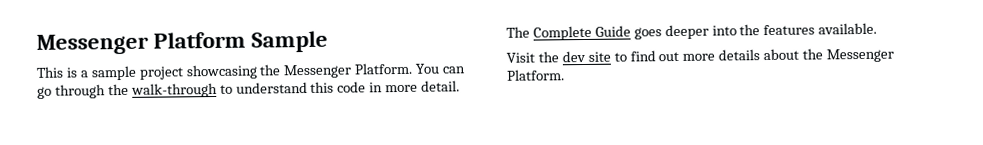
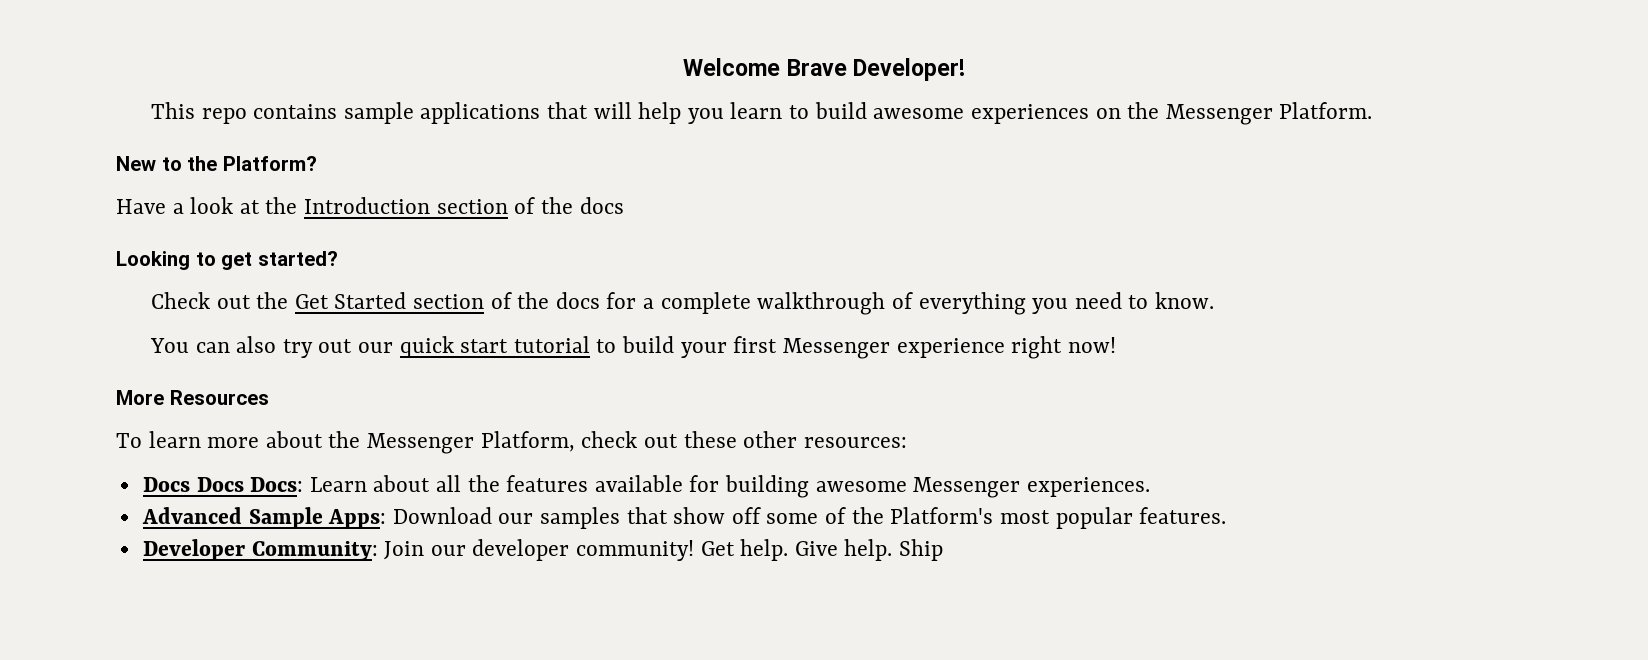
- Messenger Platform Sample
- This is a sample project showcasing the Messenger Platform. You can go through the walk-through to understand this code in more detail. The Complete Guide goes deeper into the features available.
- Visit the dev site to find out more details about the Messenger Platform.
+ Welcome Brave Developer!
+ This repo contains sample applications that will help you learn to build awesome experiences on the Messenger Platform.
+ New to the Platform?
+ Have a look at the Introduction section of the docs
+ Looking to get started?
+ Check out the Get Started section of the docs for a complete walkthrough of everything you need to know.
+ You can also try out our quick start tutorial to build your first Messenger experience right now!
+ More Resources
+ To learn more about the Messenger Platform, check out these other resources:
+ Docs Docs Docs: Learn about all the features available for building awesome Messenger experiences.
+ Advanced Sample Apps: Download our samples that show off some of the Platform's most popular features.
+ Developer Community: Join our developer community! Get help. Give help. Ship

